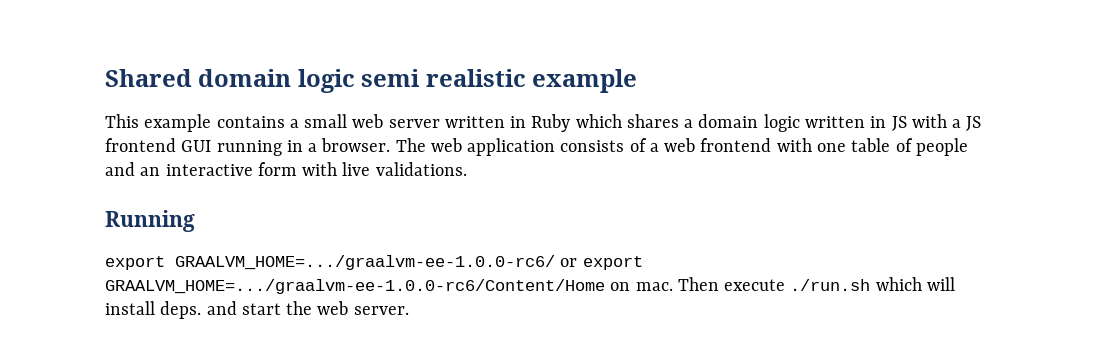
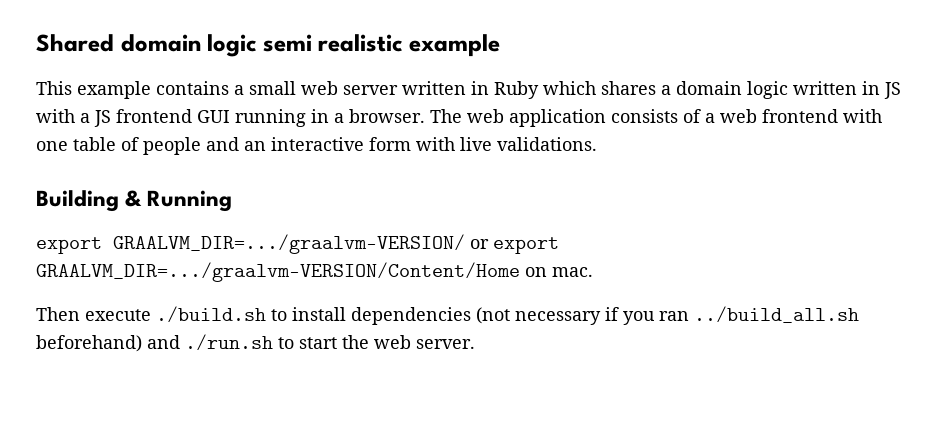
- Running
+ Building & Running
- export GRAALVM_HOME=.../graalvm-ee-1.0.0-rc6/ or export GRAALVM_HOME=.../graalvm-ee-1.0.0-rc6/Content/Home on mac. Then execute ./run.sh which will install deps. and start the web server.
+ export GRAALVM_DIR=.../graalvm-VERSION/ or export GRAALVM_DIR=.../graalvm-VERSION/Content/Home on mac.
+ Then execute ./build.sh to install dependencies (not necessary if you ran ../build_all.sh beforehand) and ./run.sh to start the web server.

